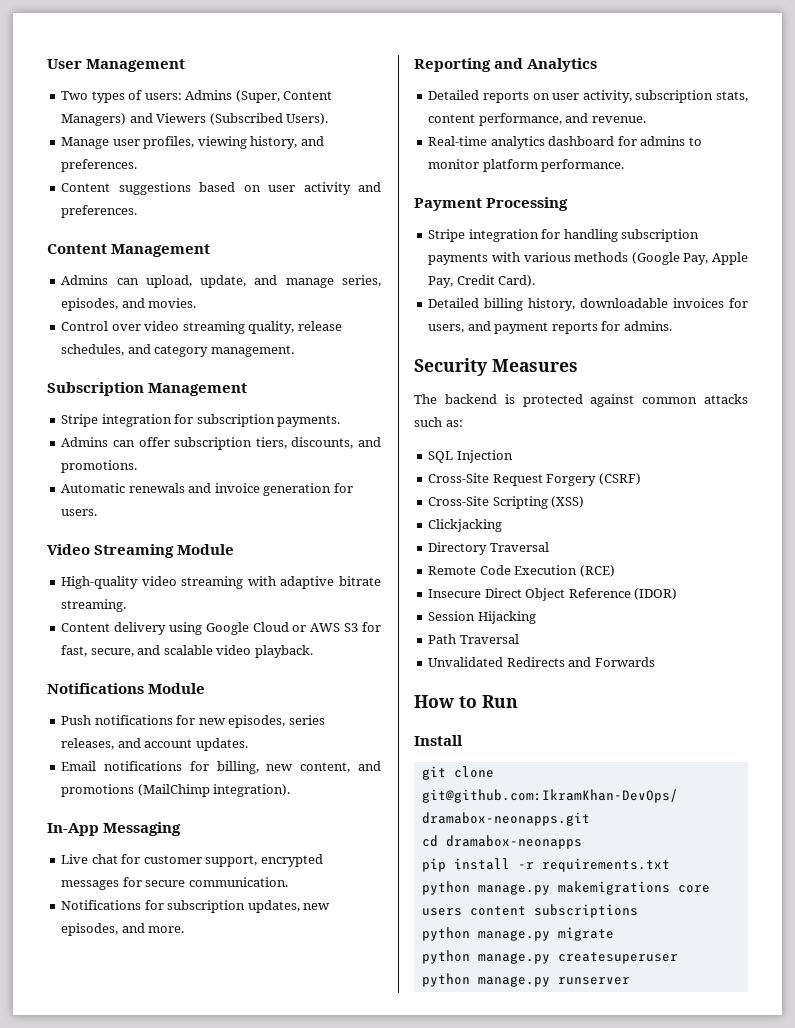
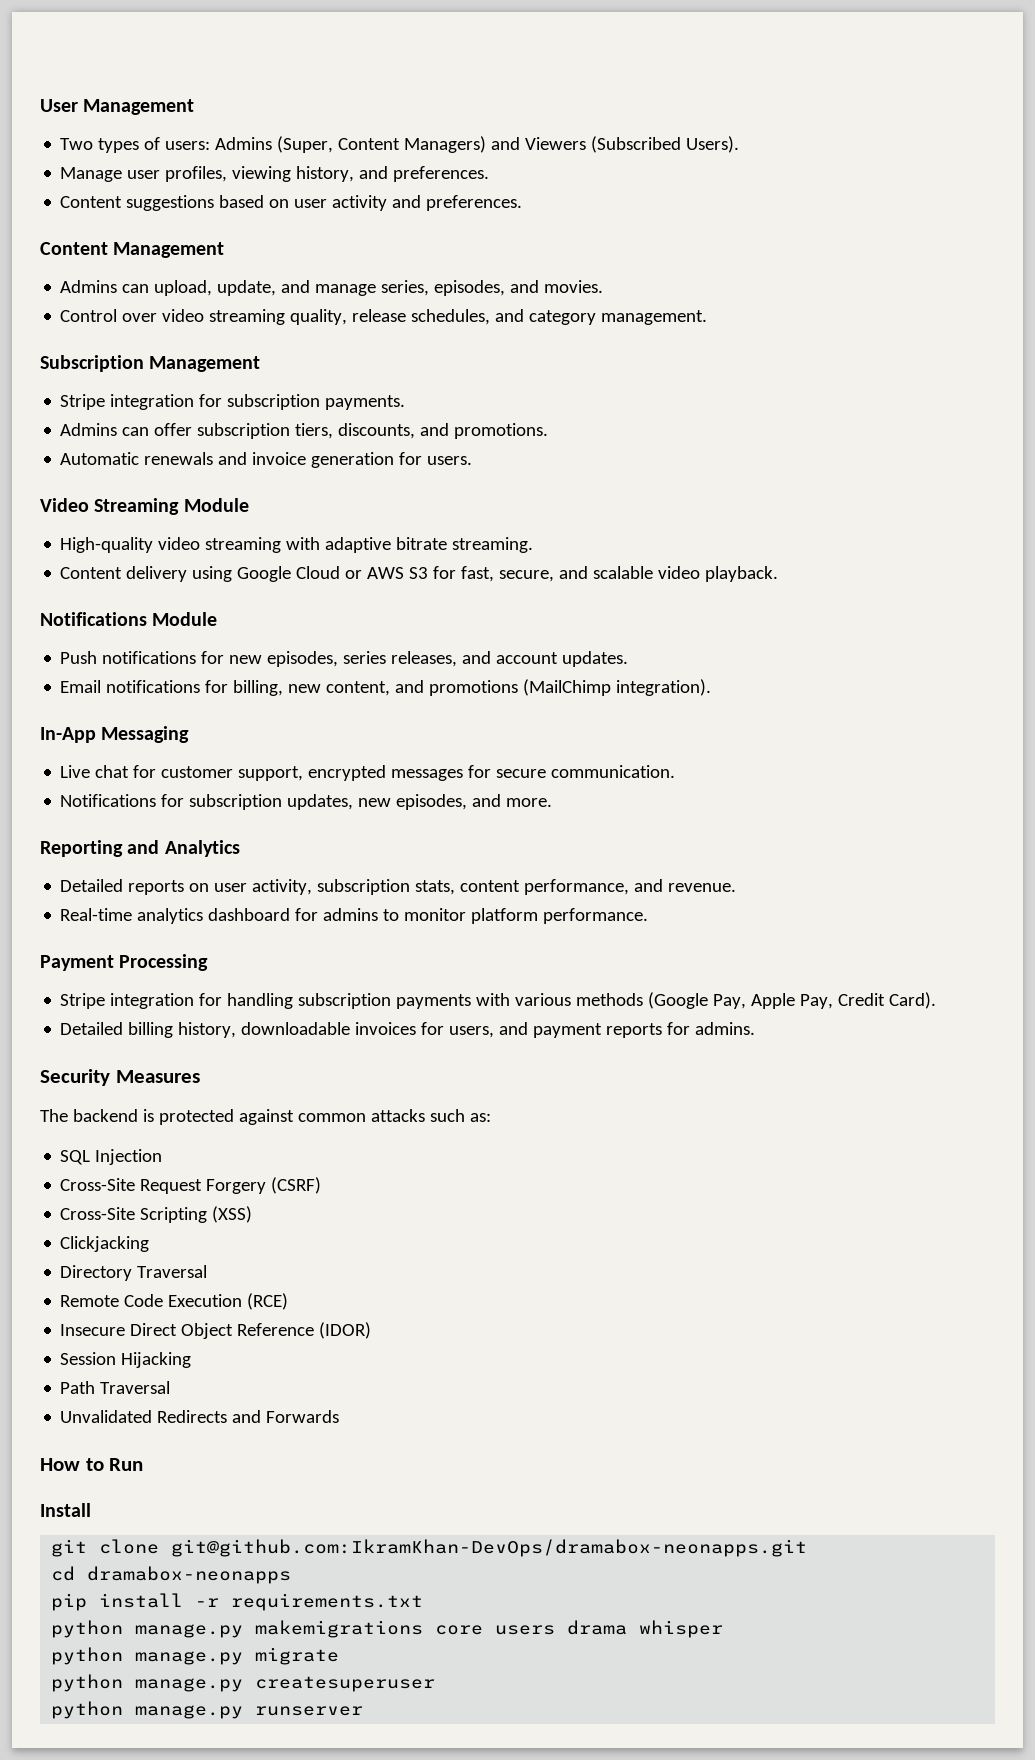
- python manage.py makemigrations core users content subscriptions
+ python manage.py makemigrations core users drama whisper

